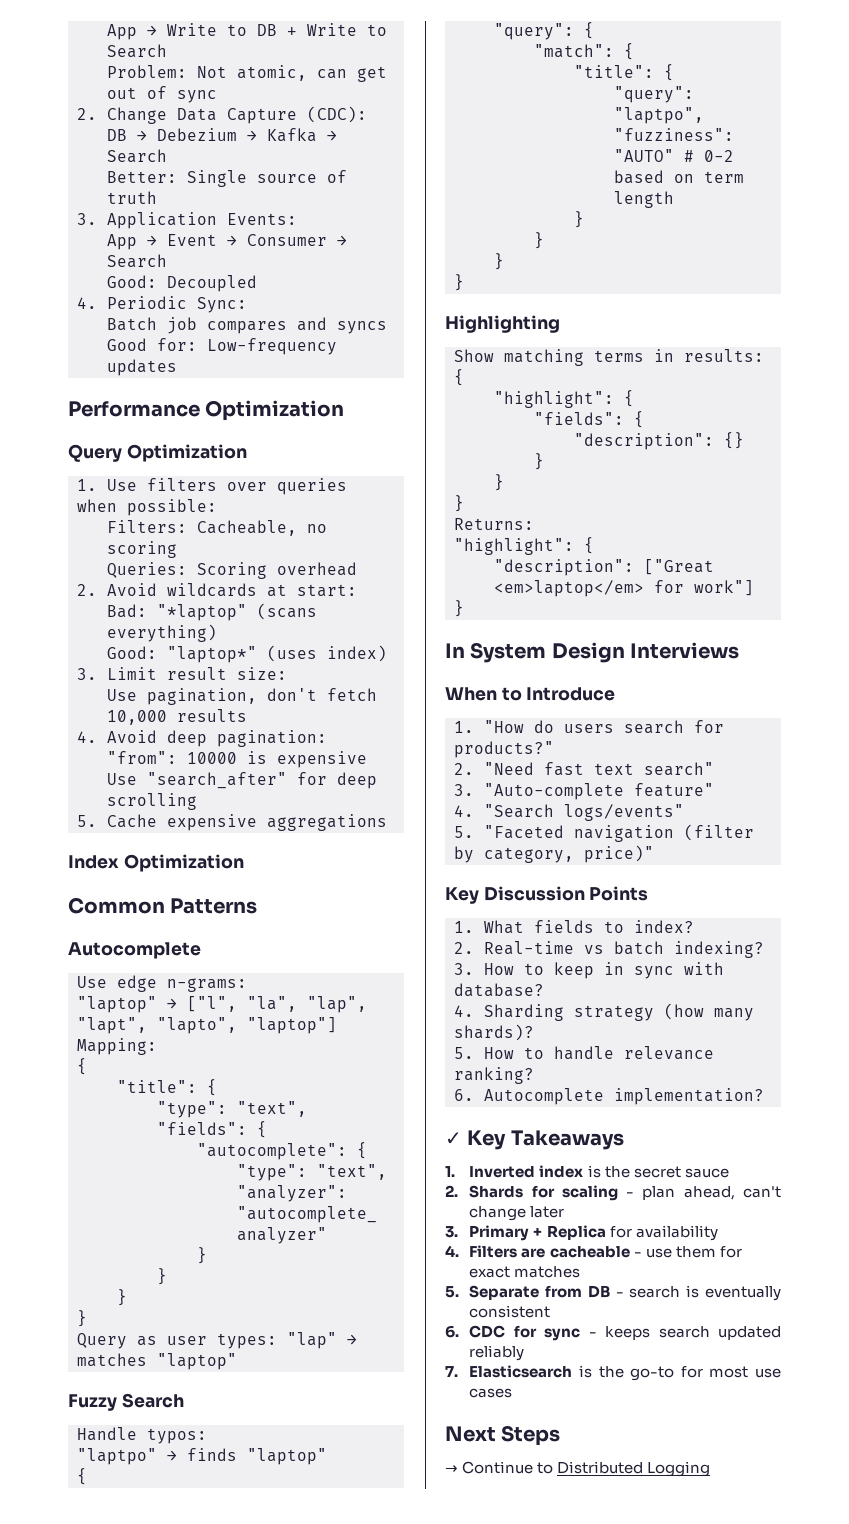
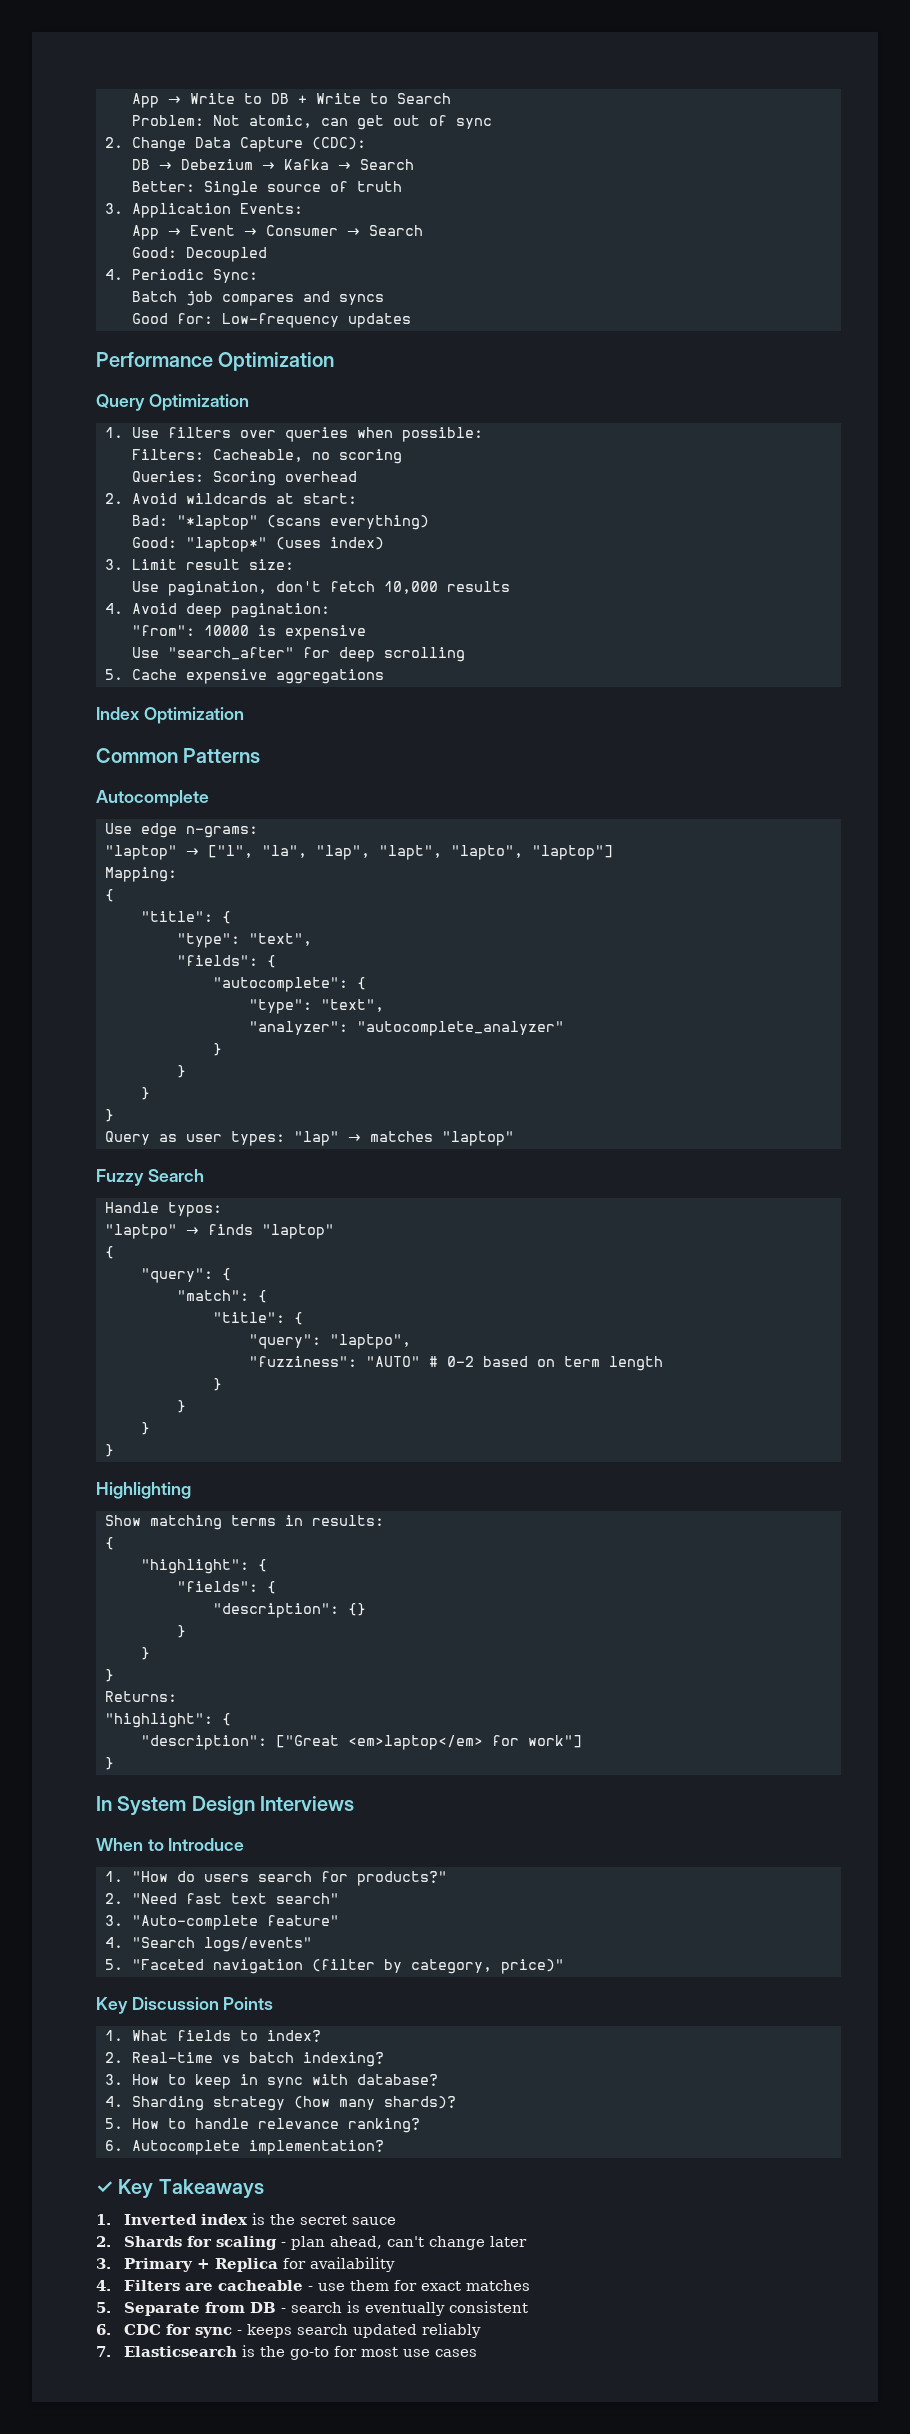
- Next Steps
- → Continue to Distributed Logging

